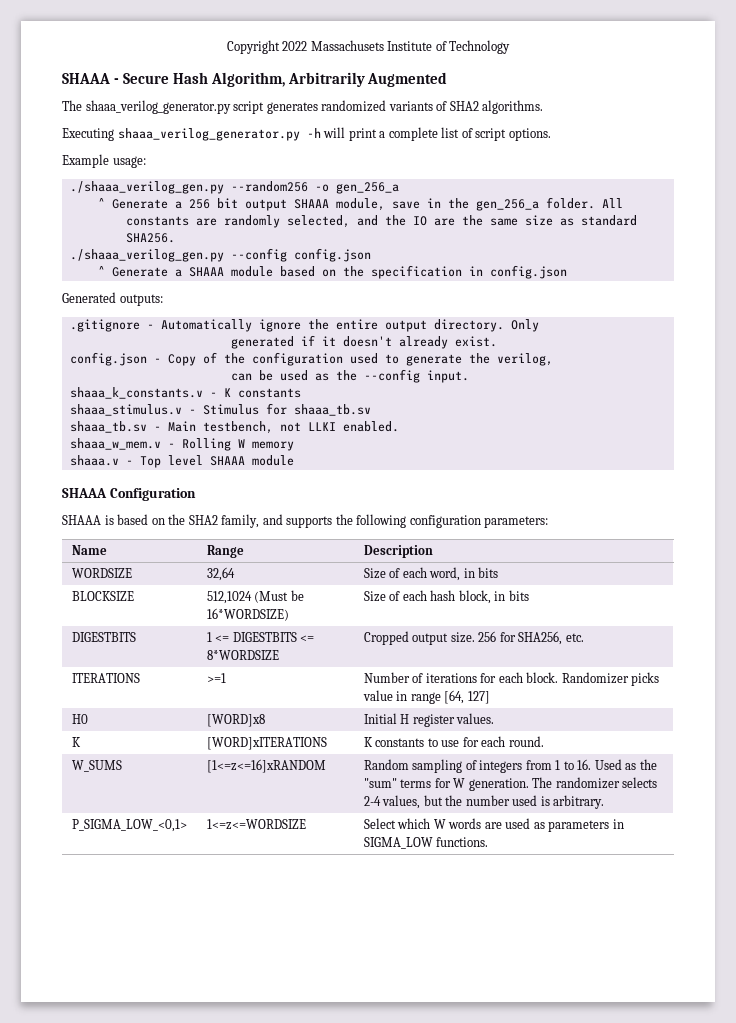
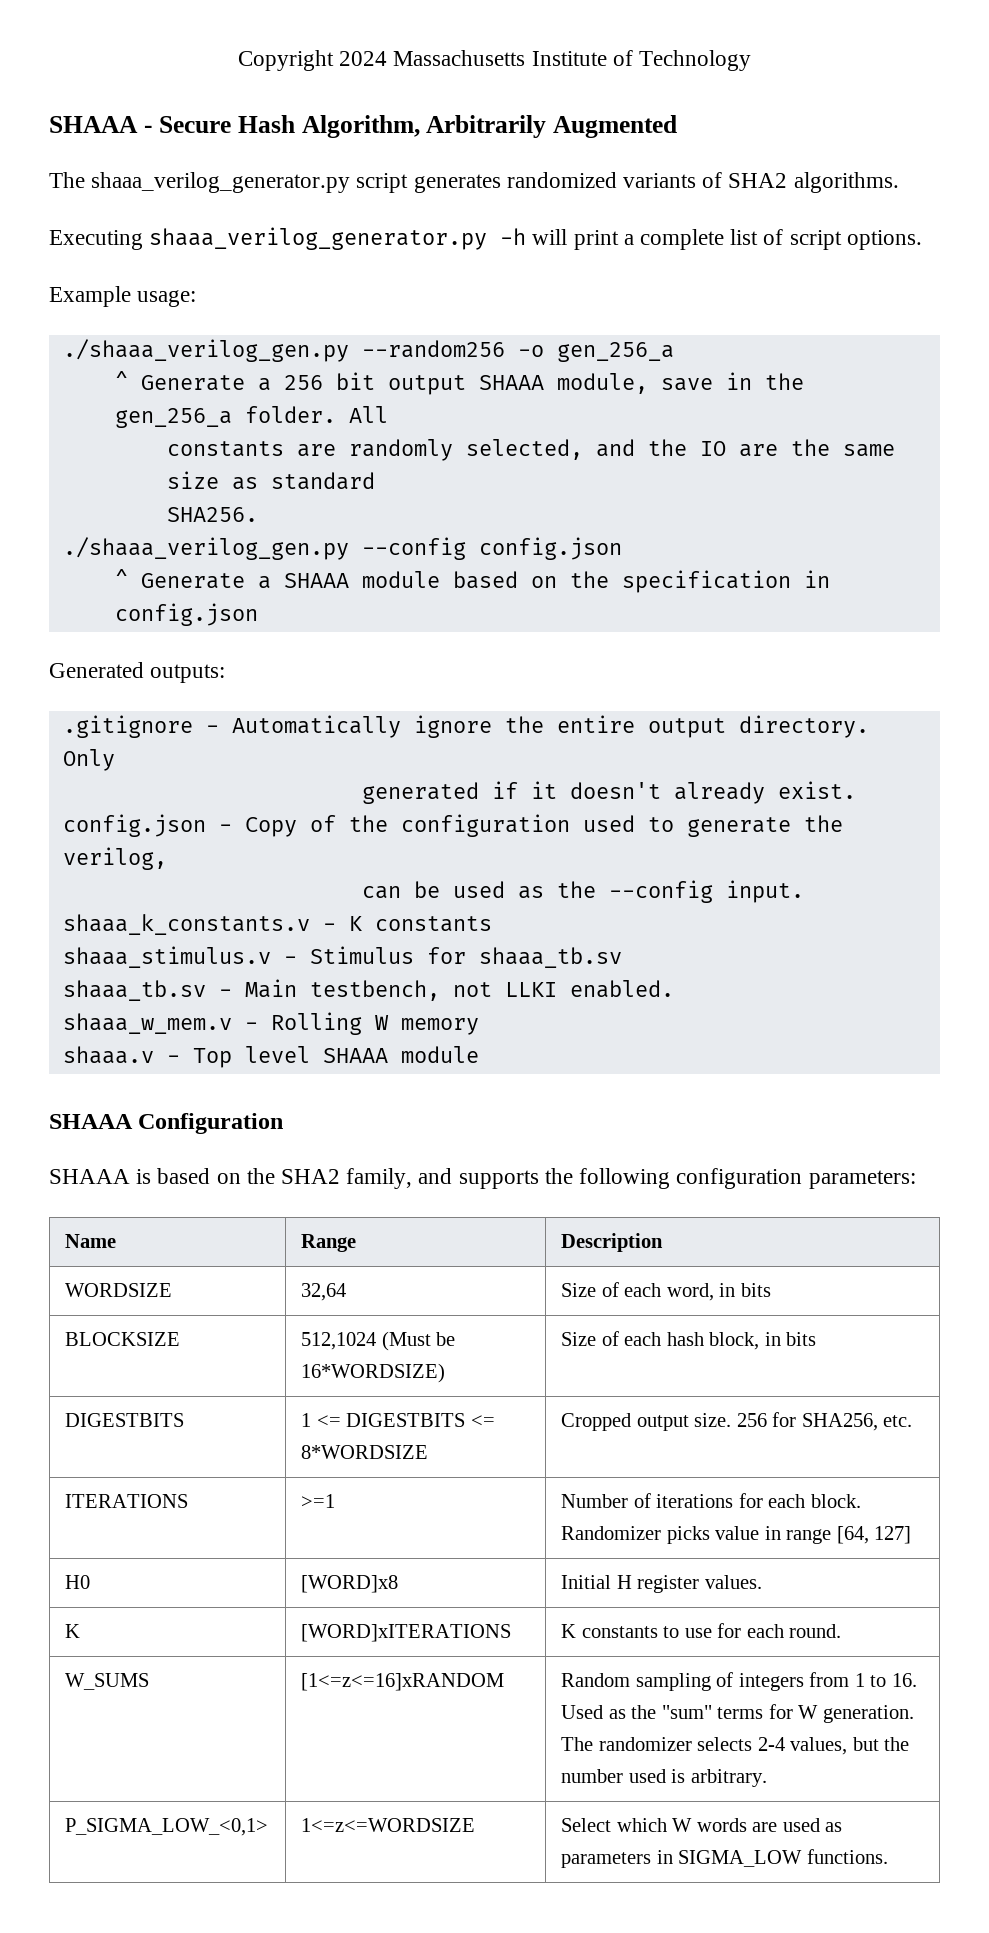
- Copyright 2022 Massachusets Institute of Technology
+ Copyright 2024 Massachusetts Institute of Technology

